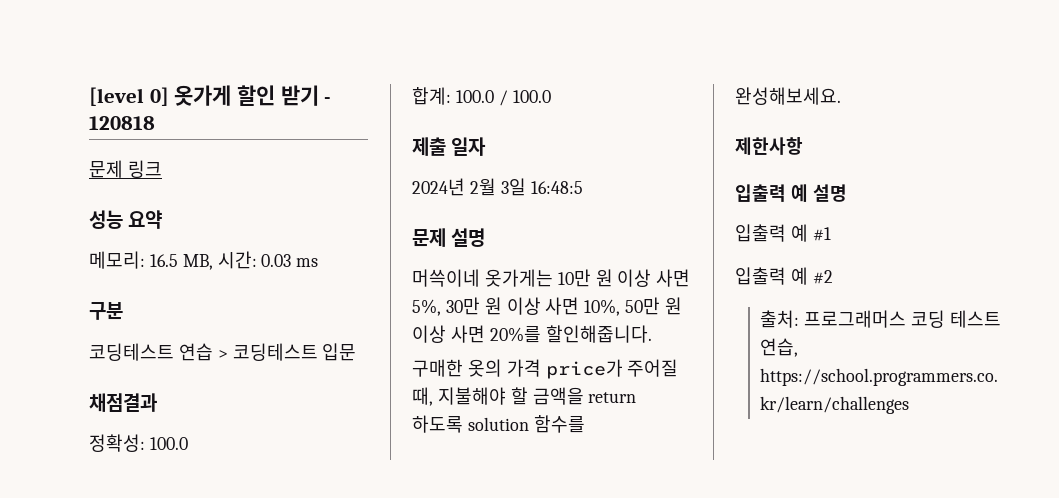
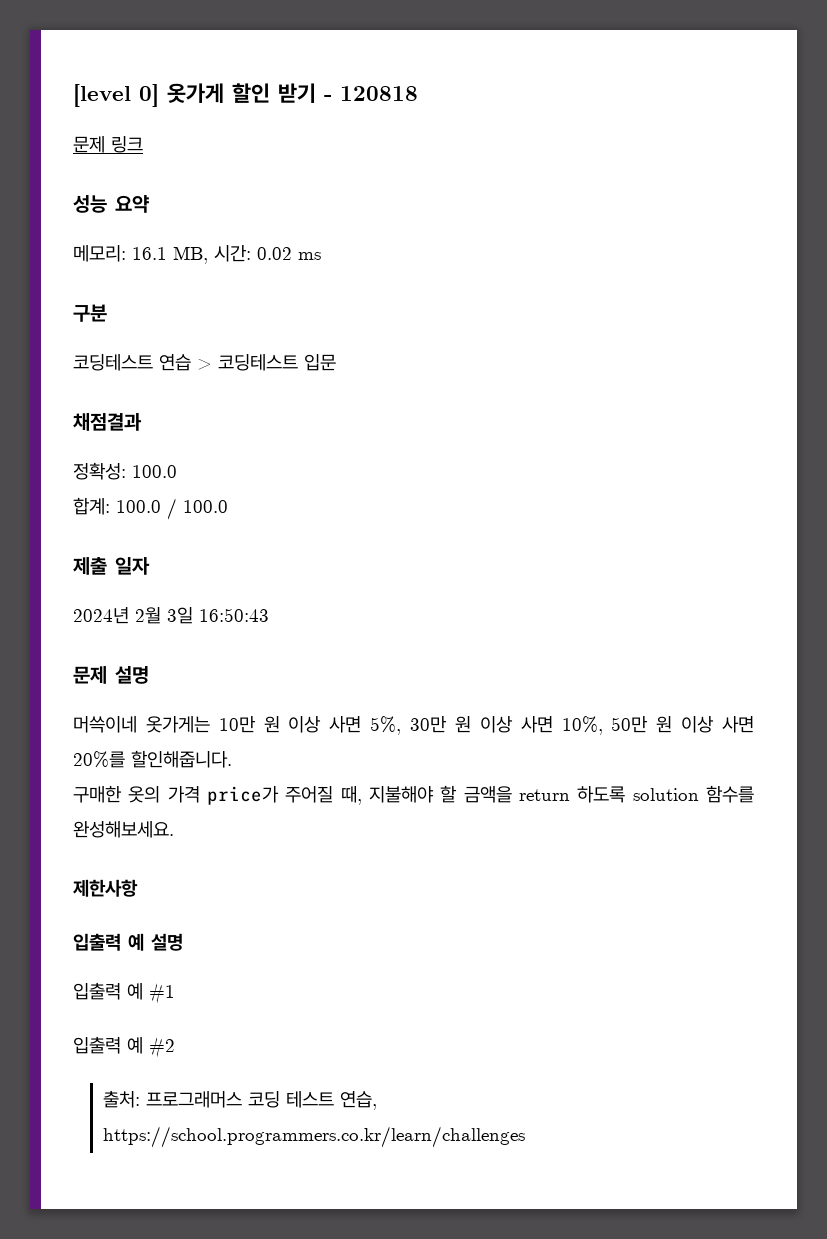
- 메모리: 16.5 MB, 시간: 0.03 ms
+ 메모리: 16.1 MB, 시간: 0.02 ms
- 2024년 2월 3일 16:48:5
+ 2024년 2월 3일 16:50:43

